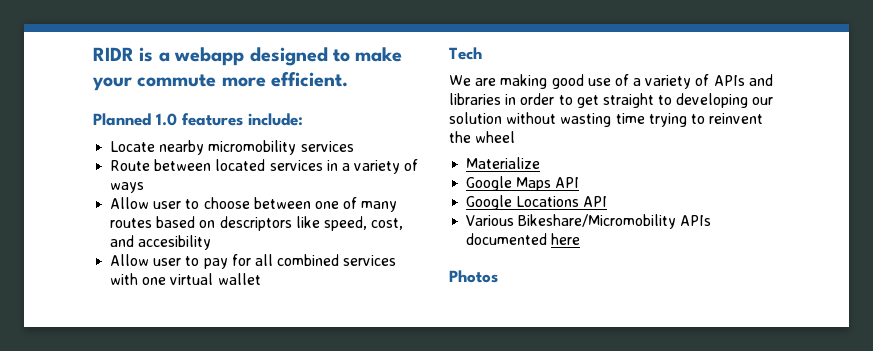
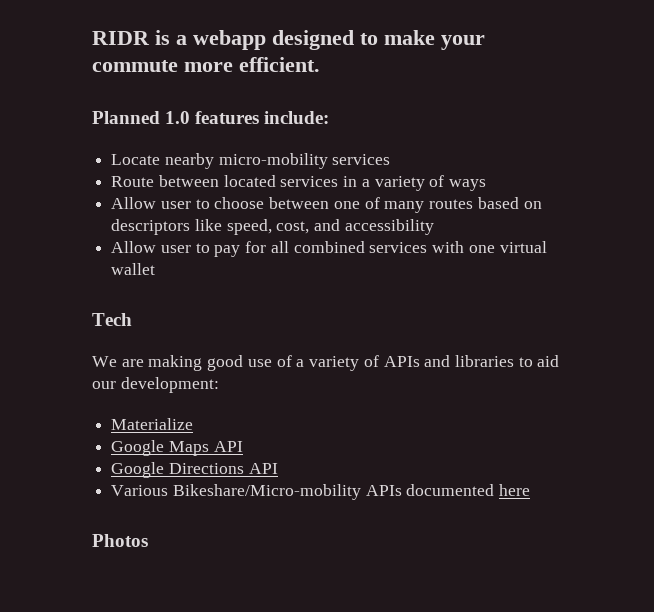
- Locate nearby micromobility services
+ Locate nearby micro-mobility services
- Allow user to choose between one of many routes based on descriptors like speed, cost, and accesibility
+ Allow user to choose between one of many routes based on descriptors like speed, cost, and accessibility
- We are making good use of a variety of APIs and libraries in order to get straight to developing our solution without wasting time trying to reinvent the wheel
+ We are making good use of a variety of APIs and libraries to aid our development:
- Google Locations API
+ Google Directions API
- Various Bikeshare/Micromobility APIs documented here
+ Various Bikeshare/Micro-mobility APIs documented here

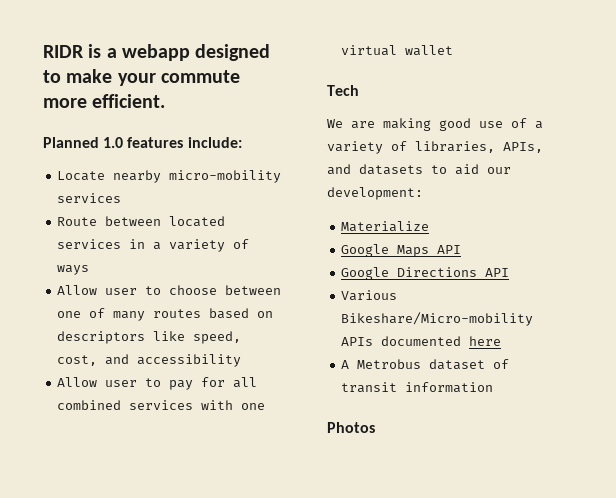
- We are making good use of a variety of APIs and libraries to aid our development:
+ We are making good use of a variety of libraries, APIs, and datasets to aid our development:
+ A Metrobus dataset of transit information

